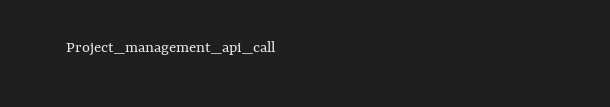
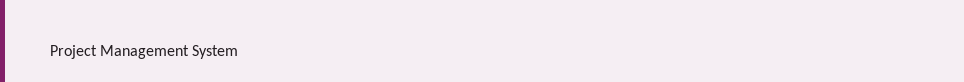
- Project_management_api_call
+ Project Management System

